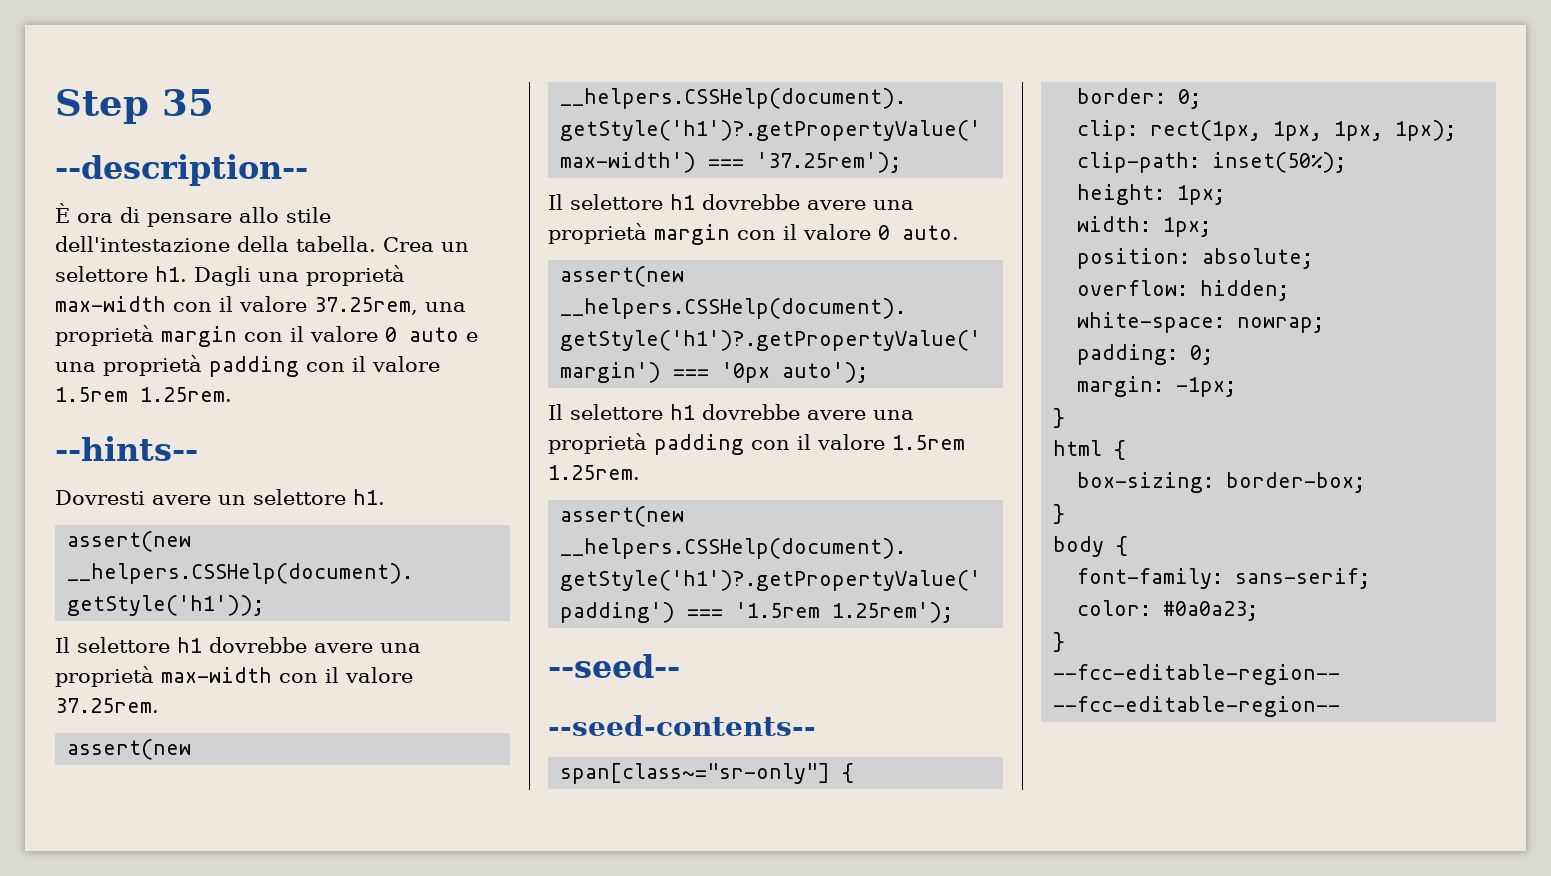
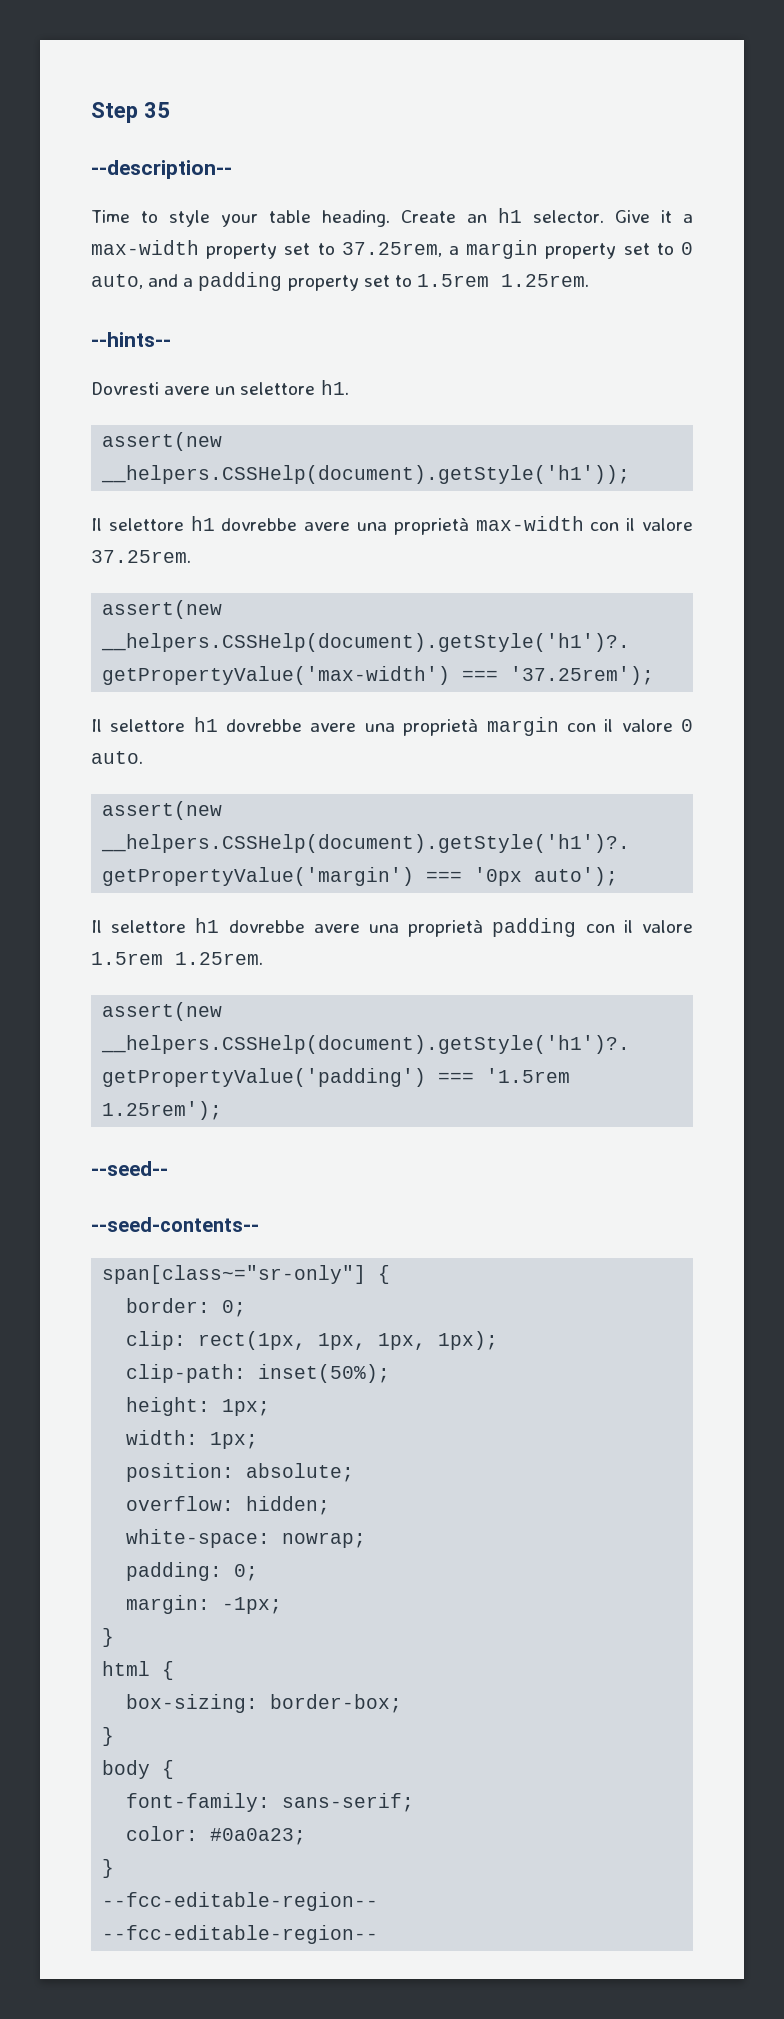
- È ora di pensare allo stile dell'intestazione della tabella. Crea un selettore h1. Dagli una proprietà max-width con il valore 37.25rem, una proprietà margin con il valore 0 auto e una proprietà padding con il valore 1.5rem 1.25rem.
+ Time to style your table heading. Create an h1 selector. Give it a max-width property set to 37.25rem, a margin property set to 0 auto, and a padding property set to 1.5rem 1.25rem.

